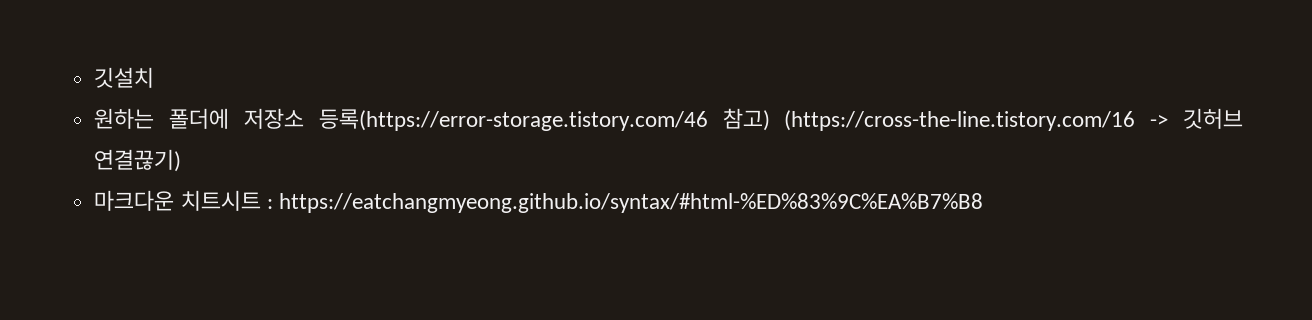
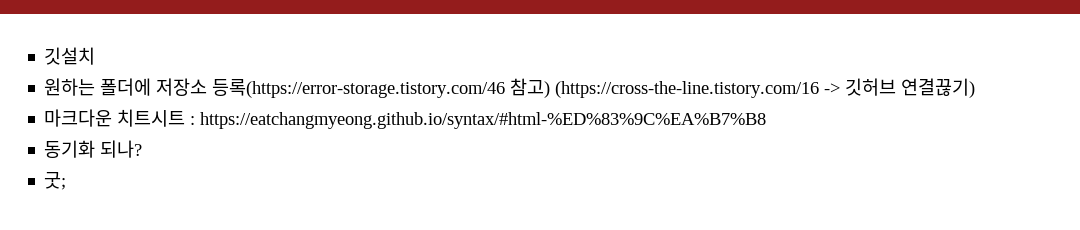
+ 동기화 되나?
+ 굿;

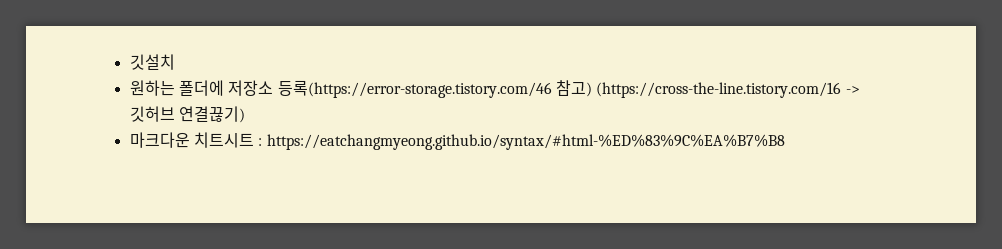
- 동기화 되나?
- 굿;

